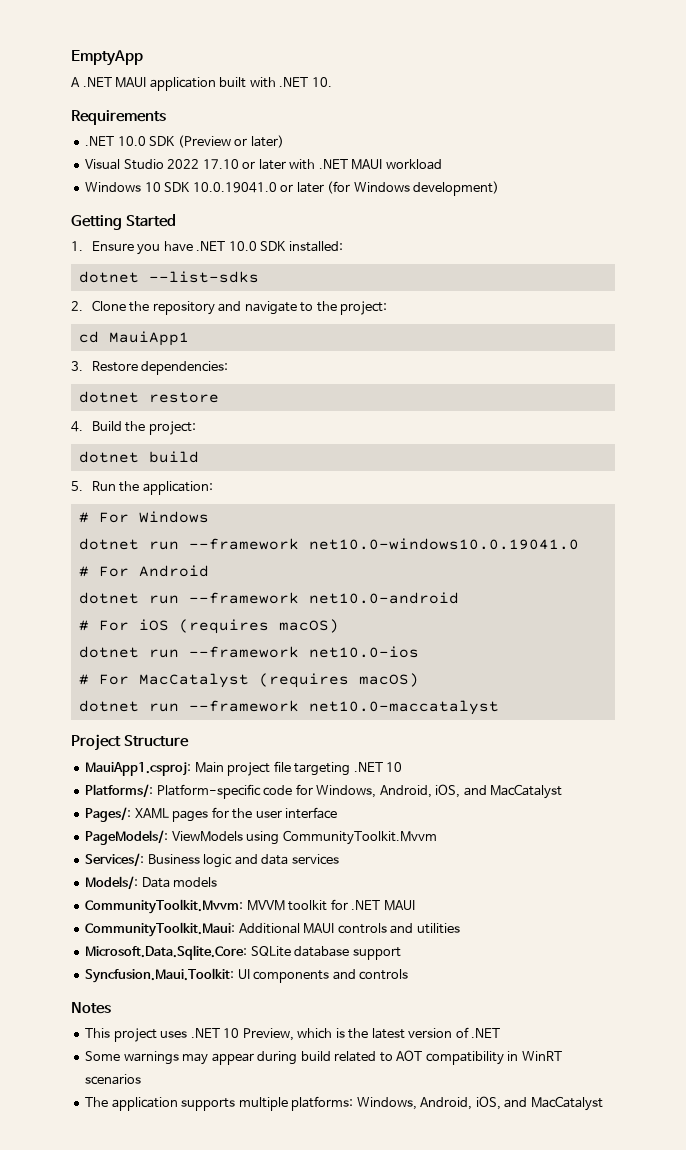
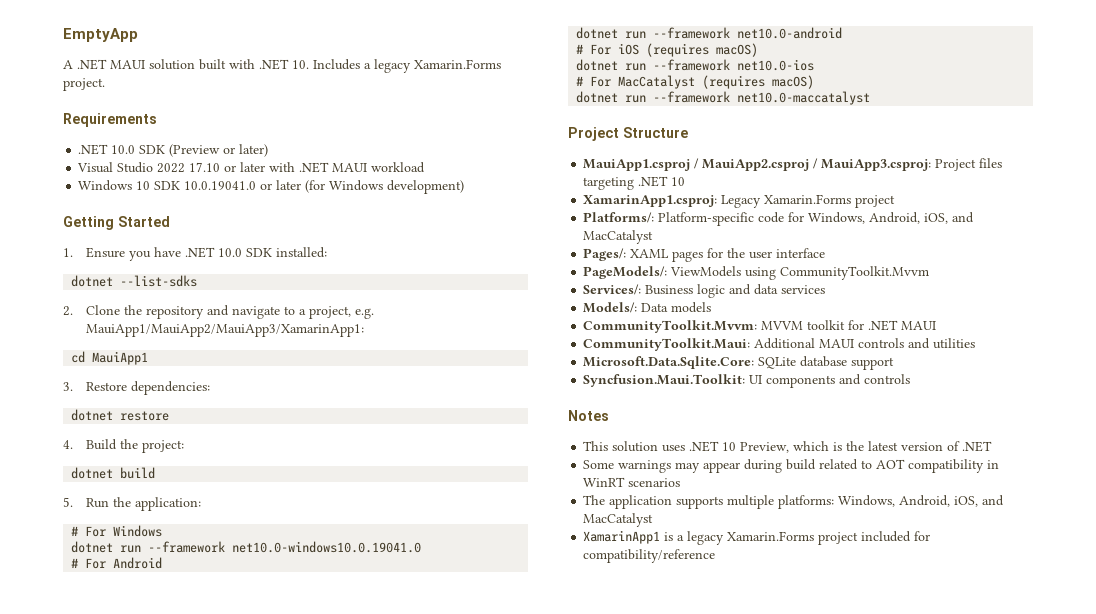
- A .NET MAUI application built with .NET 10.
+ A .NET MAUI solution built with .NET 10. Includes a legacy Xamarin.Forms project.
- 2. Clone the repository and navigate to the project:
+ 2. Clone the repository and navigate to a project, e.g. MauiApp1/MauiApp2/MauiApp3/XamarinApp1:
- MauiApp1.csproj: Main project file targeting .NET 10
+ MauiApp1.csproj / MauiApp2.csproj / MauiApp3.csproj: Project files targeting .NET 10
+ XamarinApp1.csproj: Legacy Xamarin.Forms project
- This project uses .NET 10 Preview, which is the latest version of .NET
+ This solution uses .NET 10 Preview, which is the latest version of .NET
+ XamarinApp1 is a legacy Xamarin.Forms project included for compatibility/reference

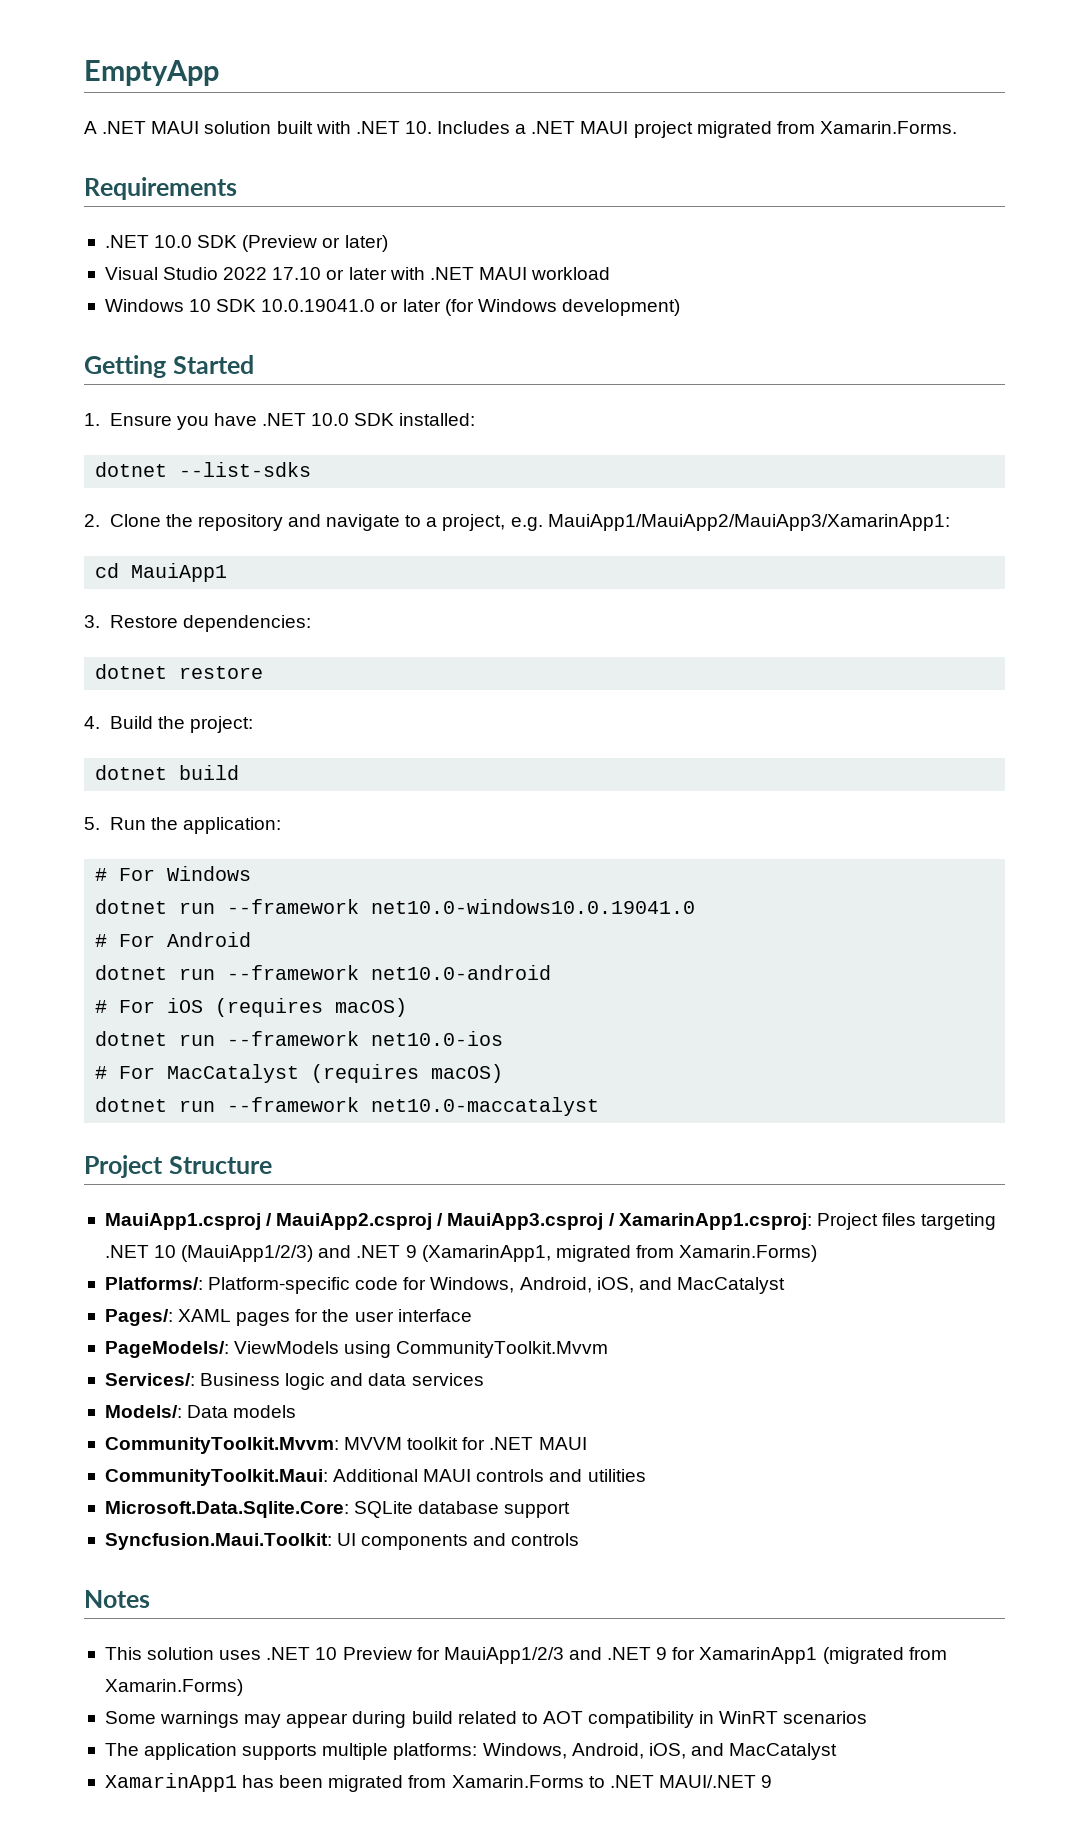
- A .NET MAUI solution built with .NET 10. Includes a legacy Xamarin.Forms project.
+ A .NET MAUI solution built with .NET 10. Includes a .NET MAUI project migrated from Xamarin.Forms.
- MauiApp1.csproj / MauiApp2.csproj / MauiApp3.csproj: Project files targeting .NET 10
- XamarinApp1.csproj: Legacy Xamarin.Forms project
+ MauiApp1.csproj / MauiApp2.csproj / MauiApp3.csproj / XamarinApp1.csproj: Project files targeting .NET 10 (MauiApp1/2/3) and .NET 9 (XamarinApp1, migrated from Xamarin.Forms)
- This solution uses .NET 10 Preview, which is the latest version of .NET
+ This solution uses .NET 10 Preview for MauiApp1/2/3 and .NET 9 for XamarinApp1 (migrated from Xamarin.Forms)
- XamarinApp1 is a legacy Xamarin.Forms project included for compatibility/reference
+ XamarinApp1 has been migrated from Xamarin.Forms to .NET MAUI/.NET 9

